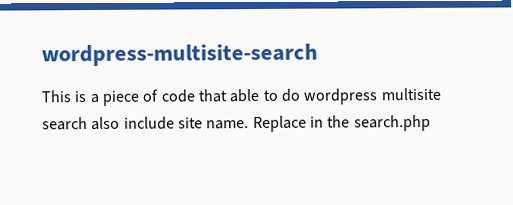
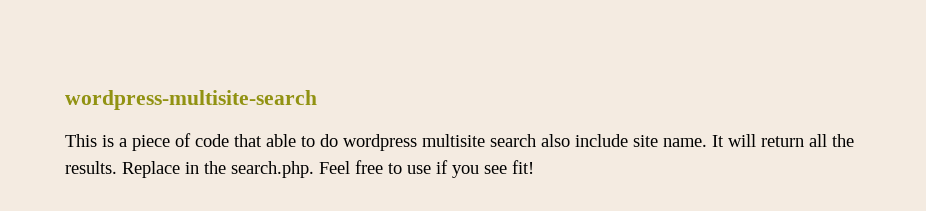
- Replace in the search.php
+ It will return all the results. Replace in the search.php. Feel free to use if you see fit!

